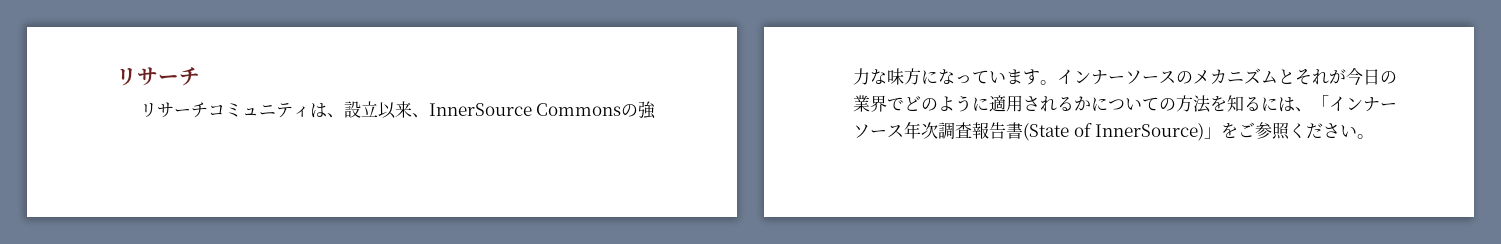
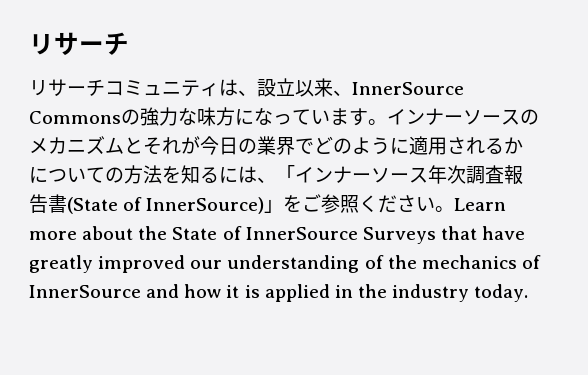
+ Learn more about the State of InnerSource Surveys that have greatly improved our understanding of the mechanics of InnerSource and how it is applied in the industry today.

